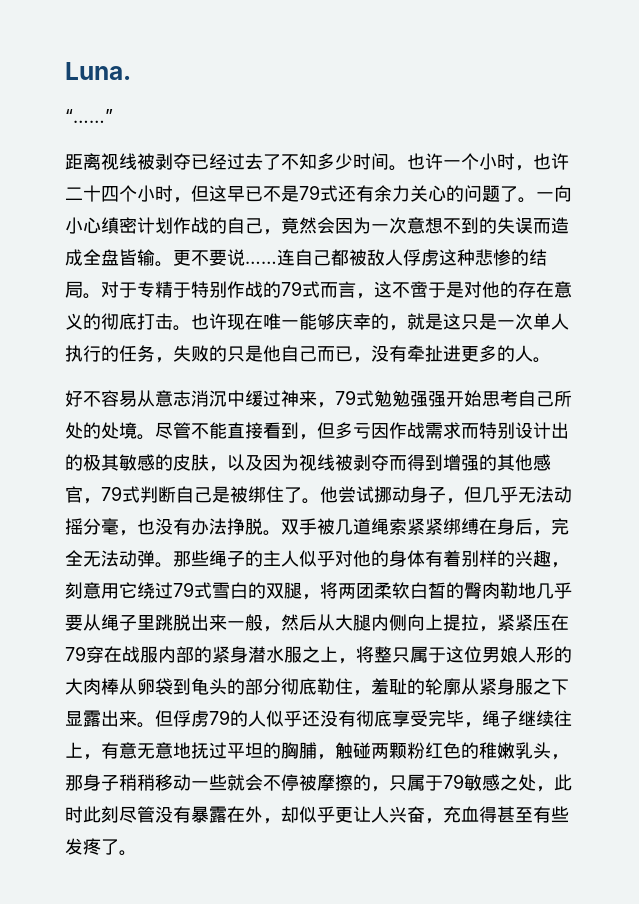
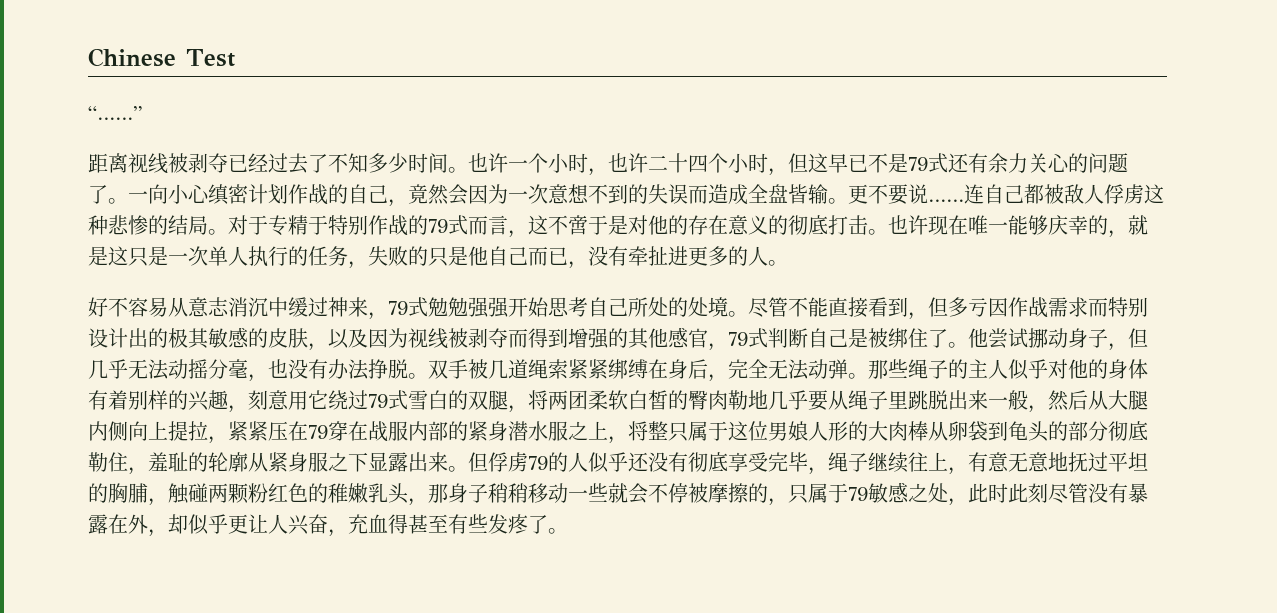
- Luna.
+ Chinese Test

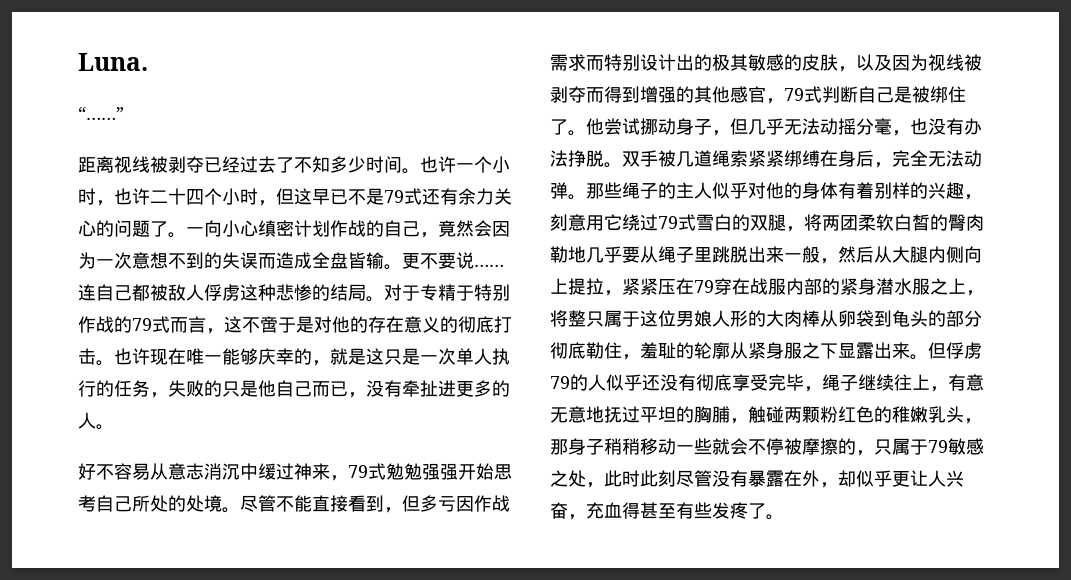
- Chinese Test
+ Luna.

